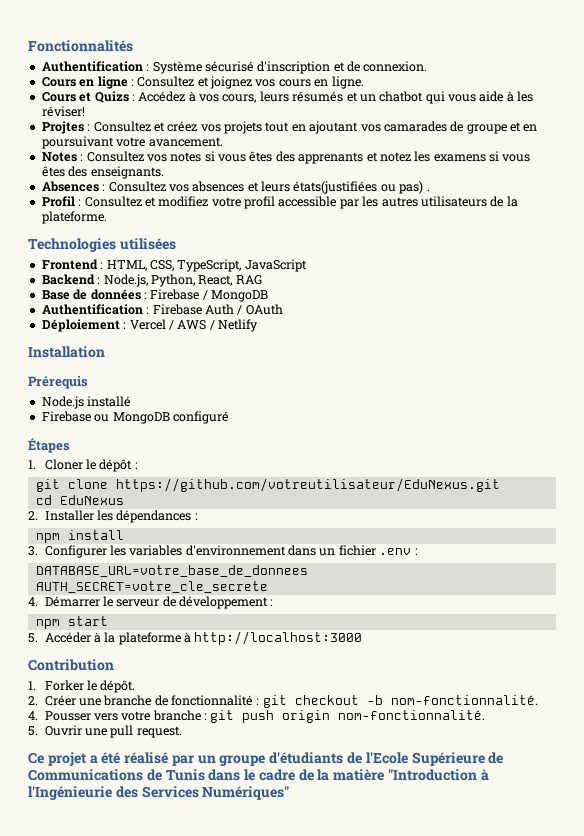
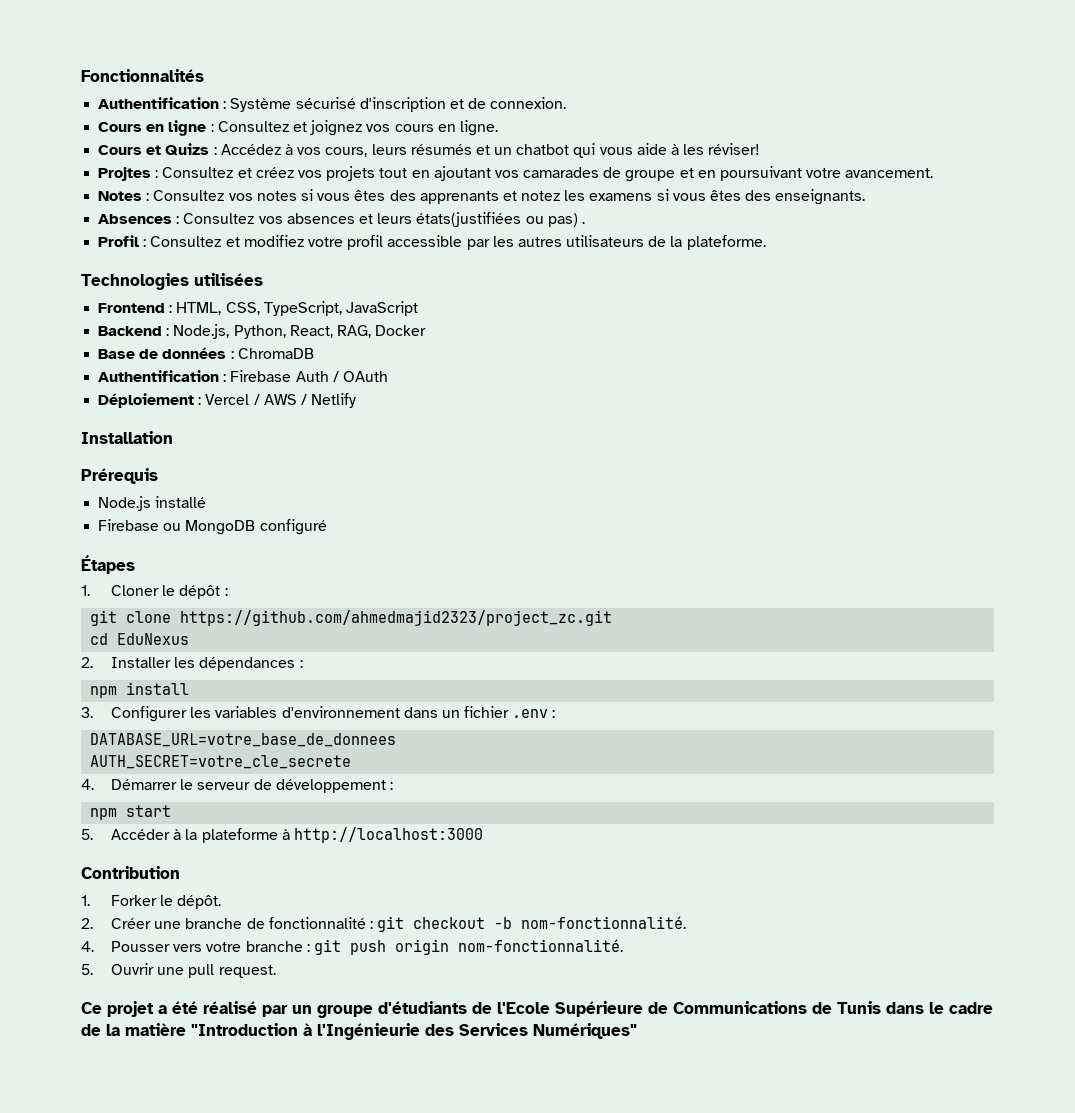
- Backend : Node.js, Python, React, RAG
+ Backend : Node.js, Python, React, RAG, Docker
- Base de données : Firebase / MongoDB
+ Base de données : ChromaDB
- git clone https://github.com/votreutilisateur/EduNexus.git
+ git clone https://github.com/ahmedmajid2323/project_zc.git

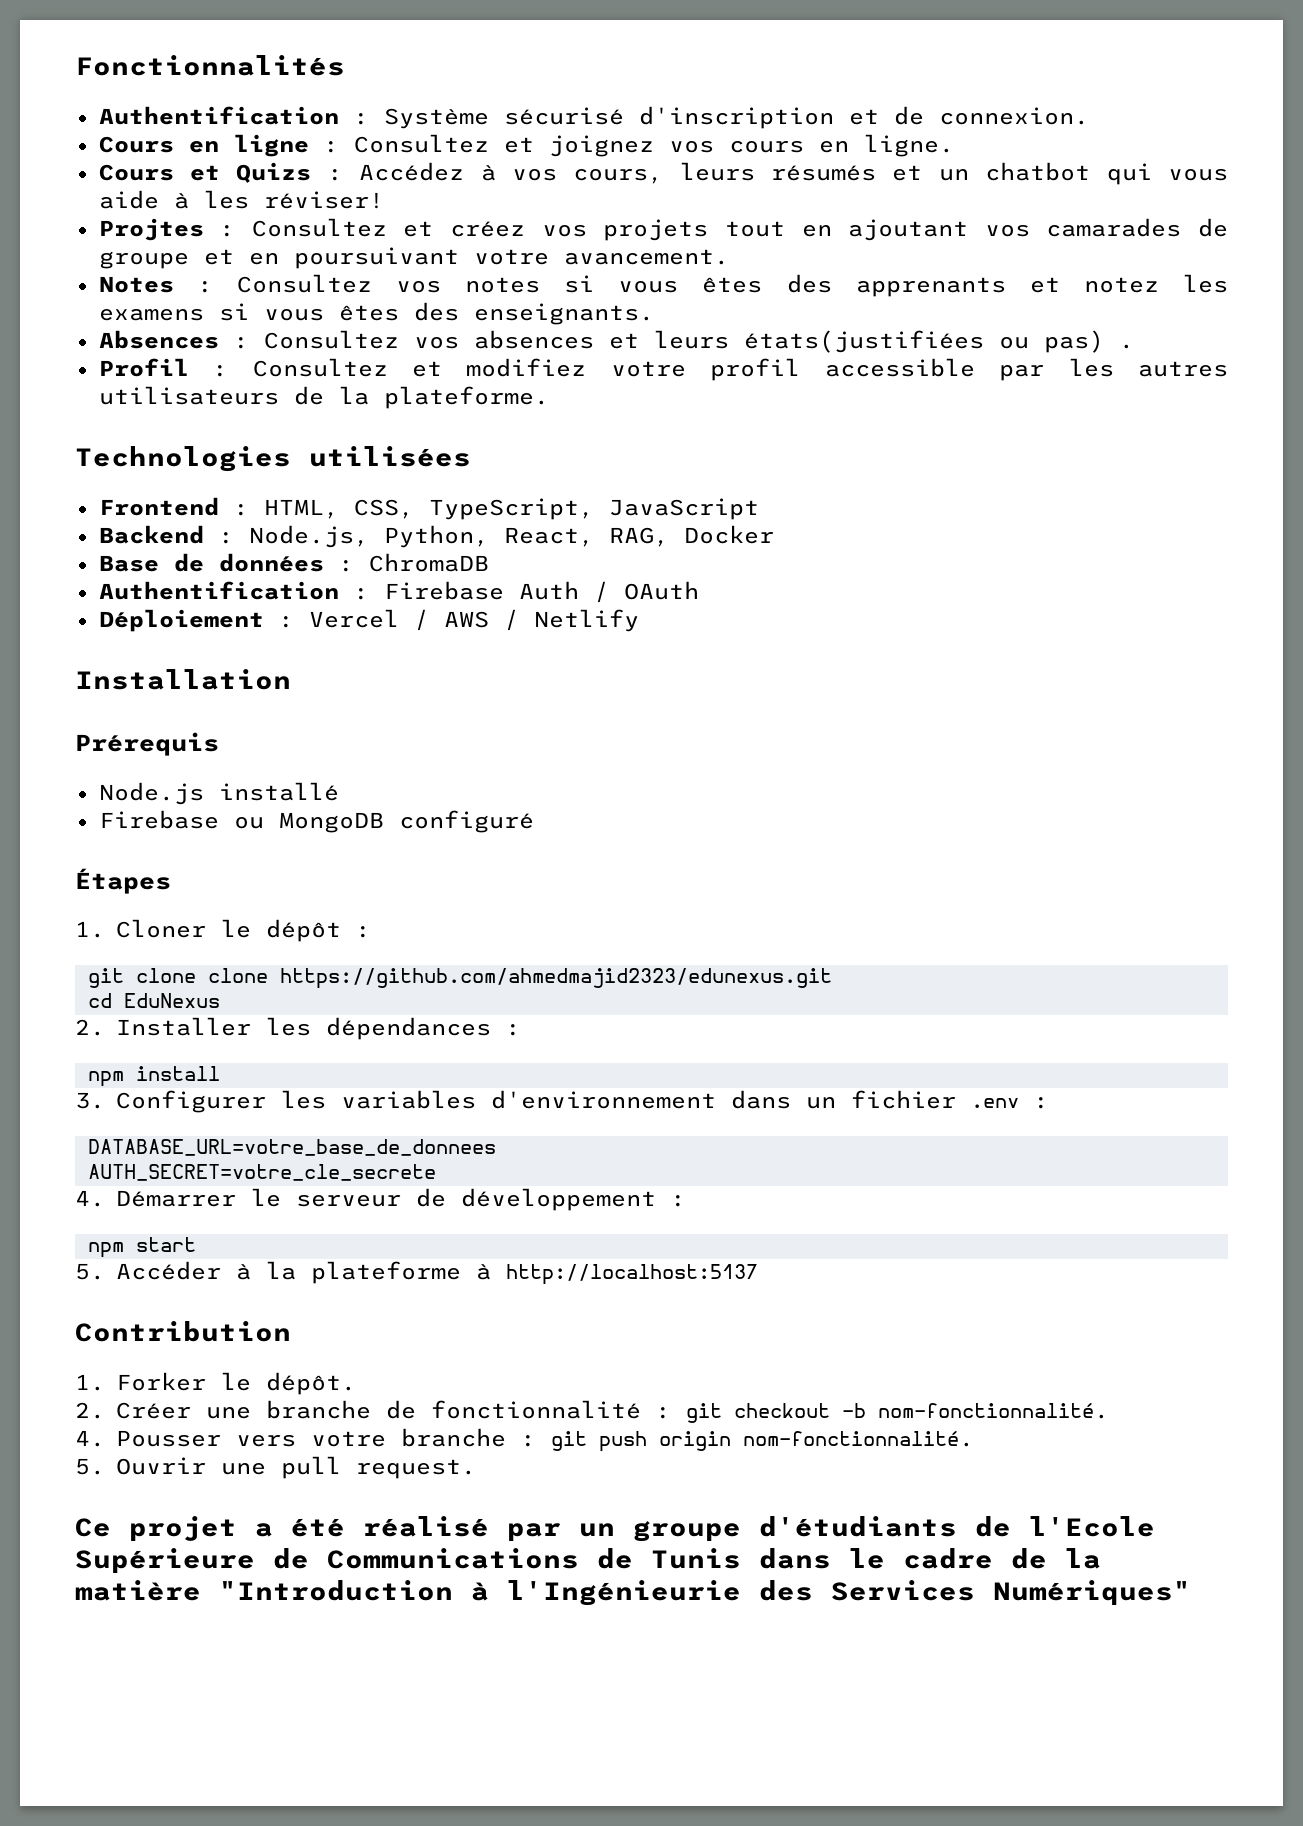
- git clone https://github.com/ahmedmajid2323/project_zc.git
+ git clone clone https://github.com/ahmedmajid2323/edunexus.git
- 5. Accéder à la plateforme à http://localhost:3000
+ 5. Accéder à la plateforme à http://localhost:5137

